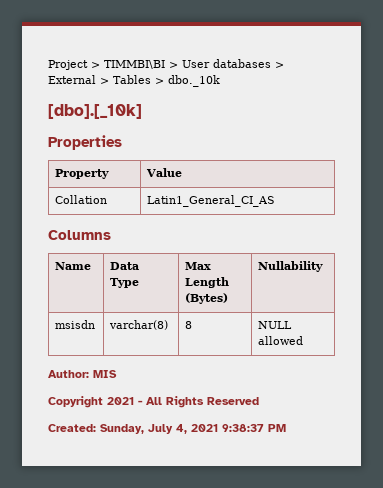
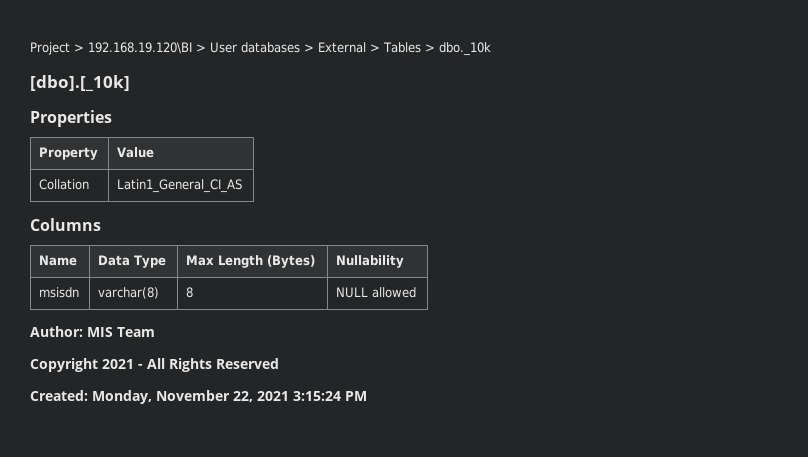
- Project > TIMMBI\BI > User databases > External > Tables > dbo._10k
+ Project > 192.168.19.120\BI > User databases > External > Tables > dbo._10k
- Author: MIS
+ Author: MIS Team
- Created: Sunday, July 4, 2021 9:38:37 PM
+ Created: Monday, November 22, 2021 3:15:24 PM

